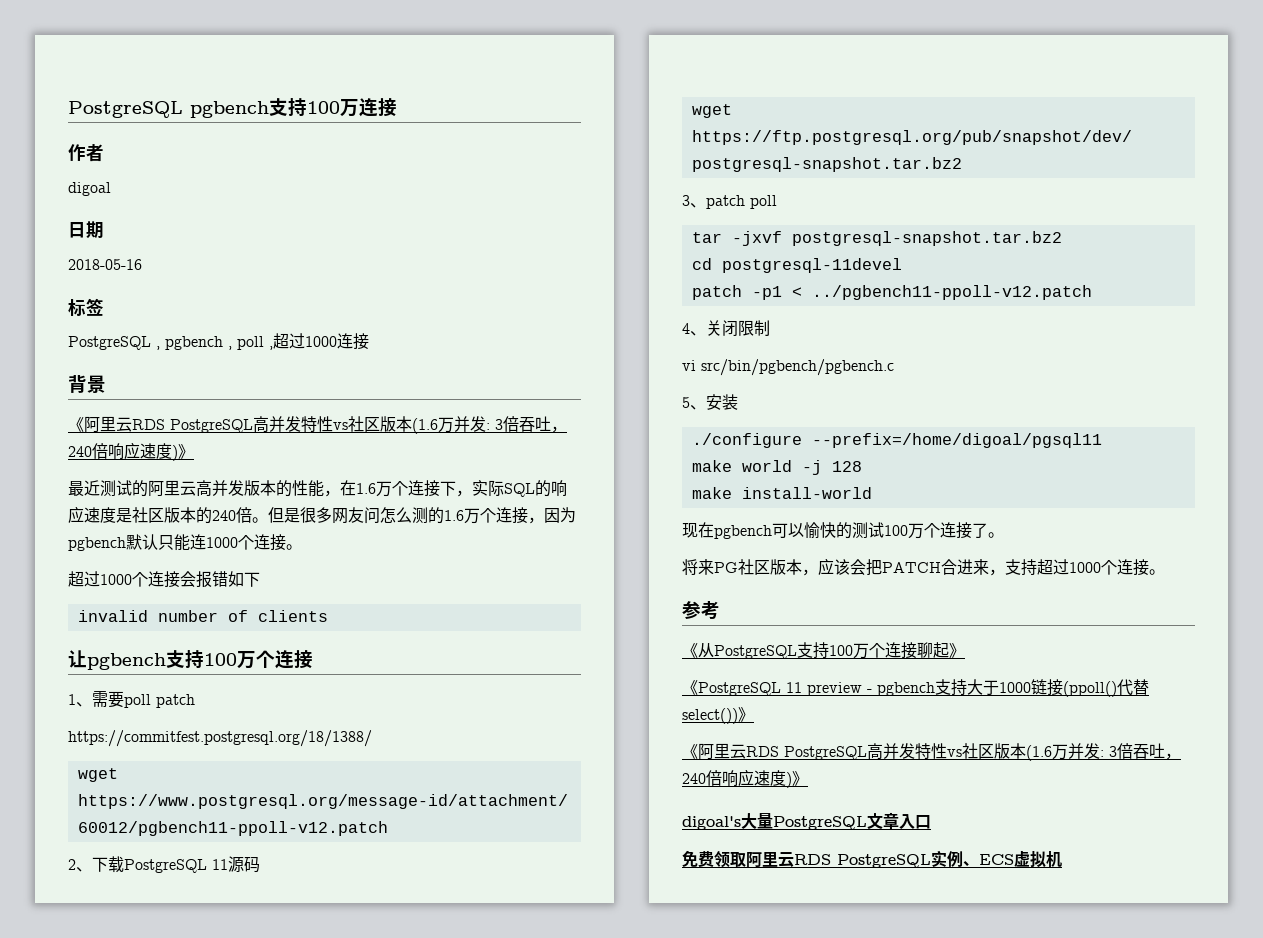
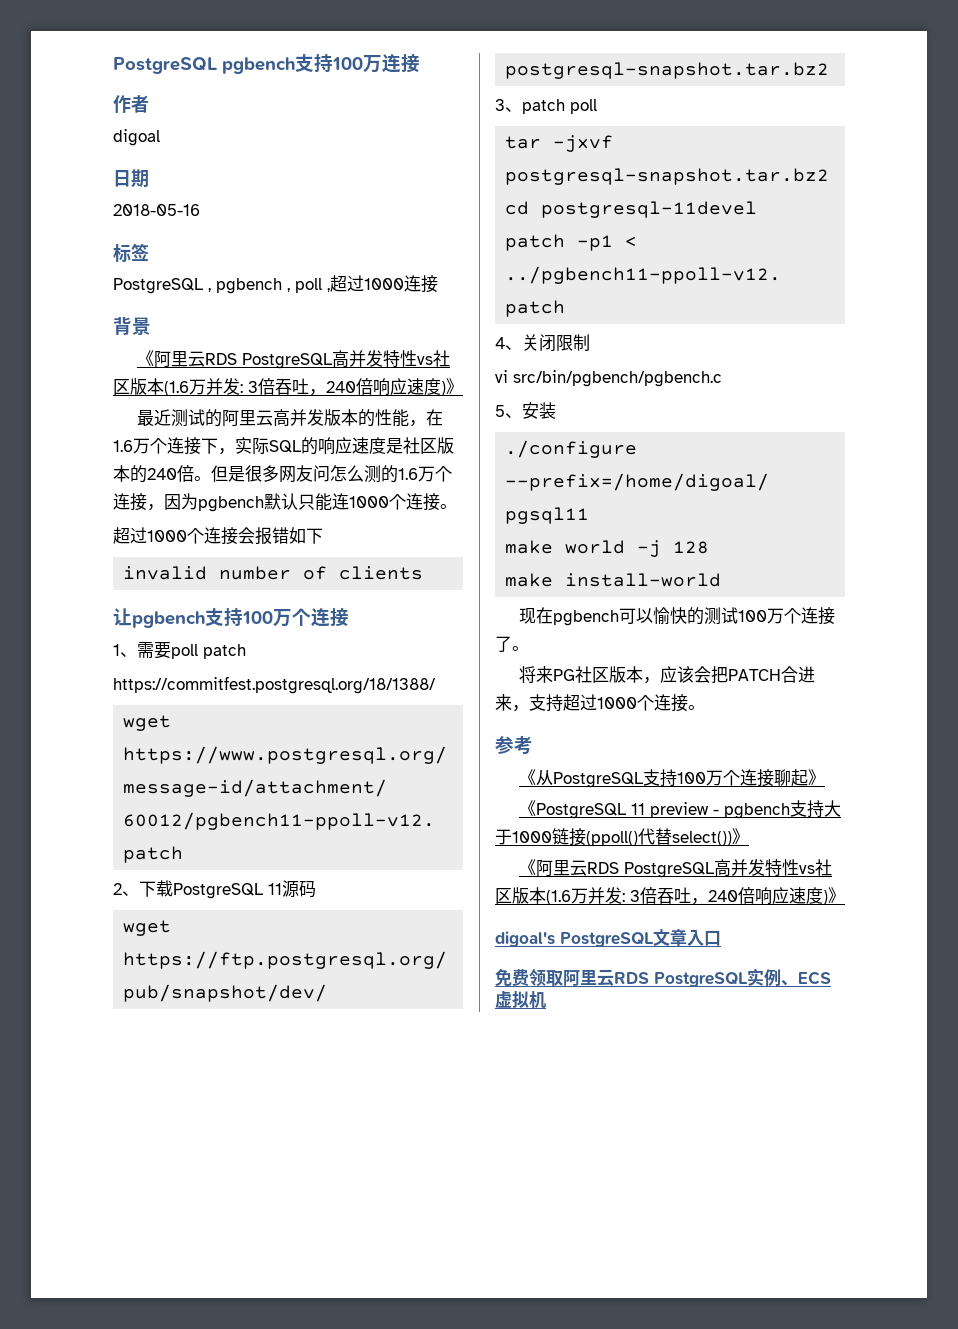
- digoal's大量PostgreSQL文章入口
+ digoal's PostgreSQL文章入口

